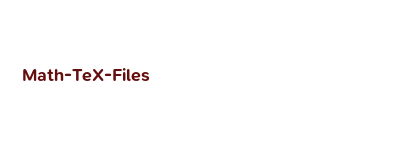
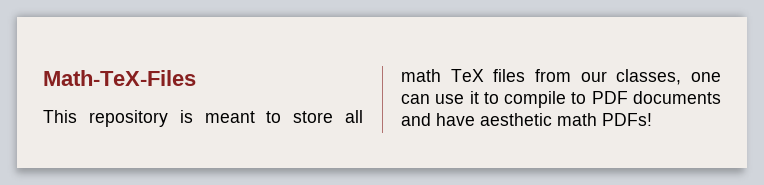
+ This repository is meant to store all math TeX files from our classes, one can use it to compile to PDF documents and have aesthetic math PDFs!

